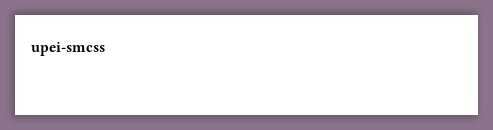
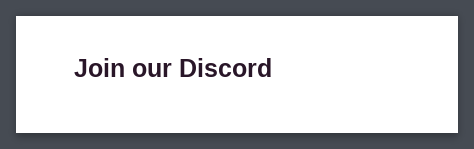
- upei-smcss
+ Join our Discord

